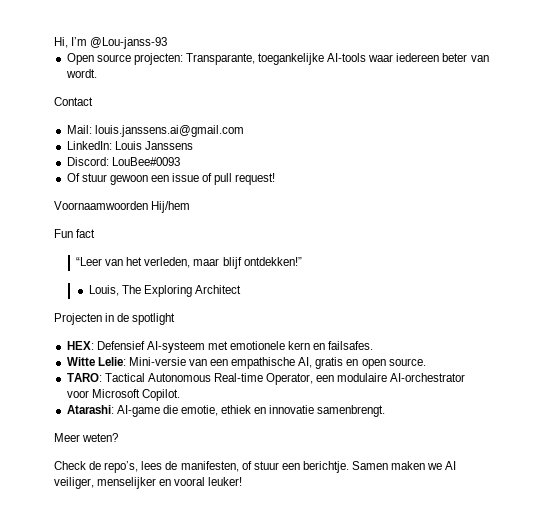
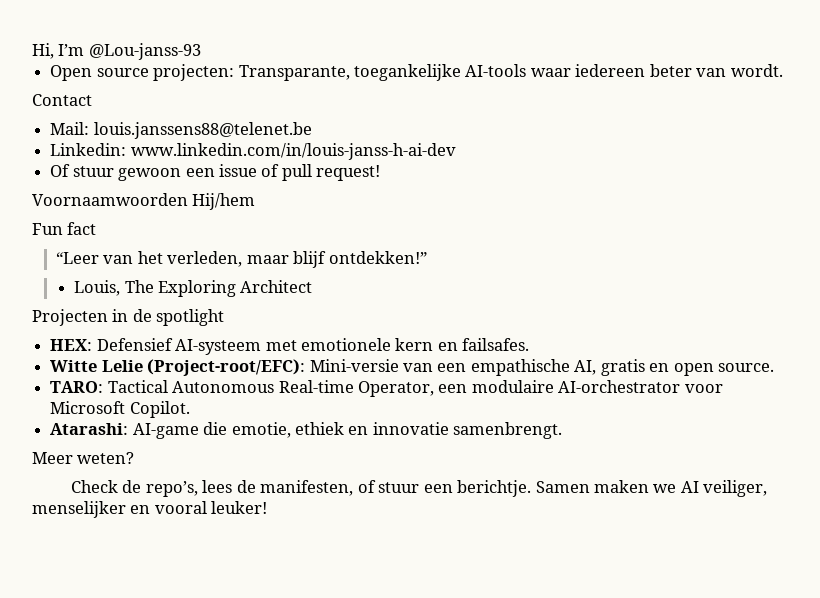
- Mail: louis.janssens.ai@gmail.com
- LinkedIn: Louis Janssens
- Discord: LouBee#0093
+ Mail: louis.janssens88@telenet.be
+ Linkedin: www.linkedin.com/in/louis-janss-h-ai-dev
- Witte Lelie: Mini-versie van een empathische AI, gratis en open source.
+ Witte Lelie (Project-root/EFC): Mini-versie van een empathische AI, gratis en open source.

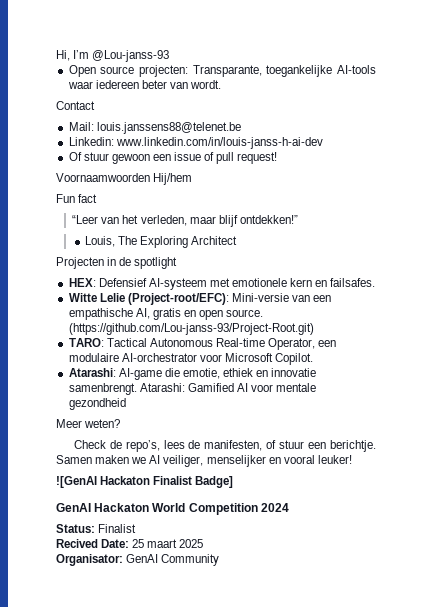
+ (https://github.com/Lou-janss-93/Project-Root.git)
+ Atarashi: Gamified AI voor mentale gezondheid
+ ![GenAI Hackaton Finalist Badge]
+ GenAI Hackaton World Competition 2024
+ Status: Finalist
+ Recived Date: 25 maart 2025
+ Organisator: GenAI Community

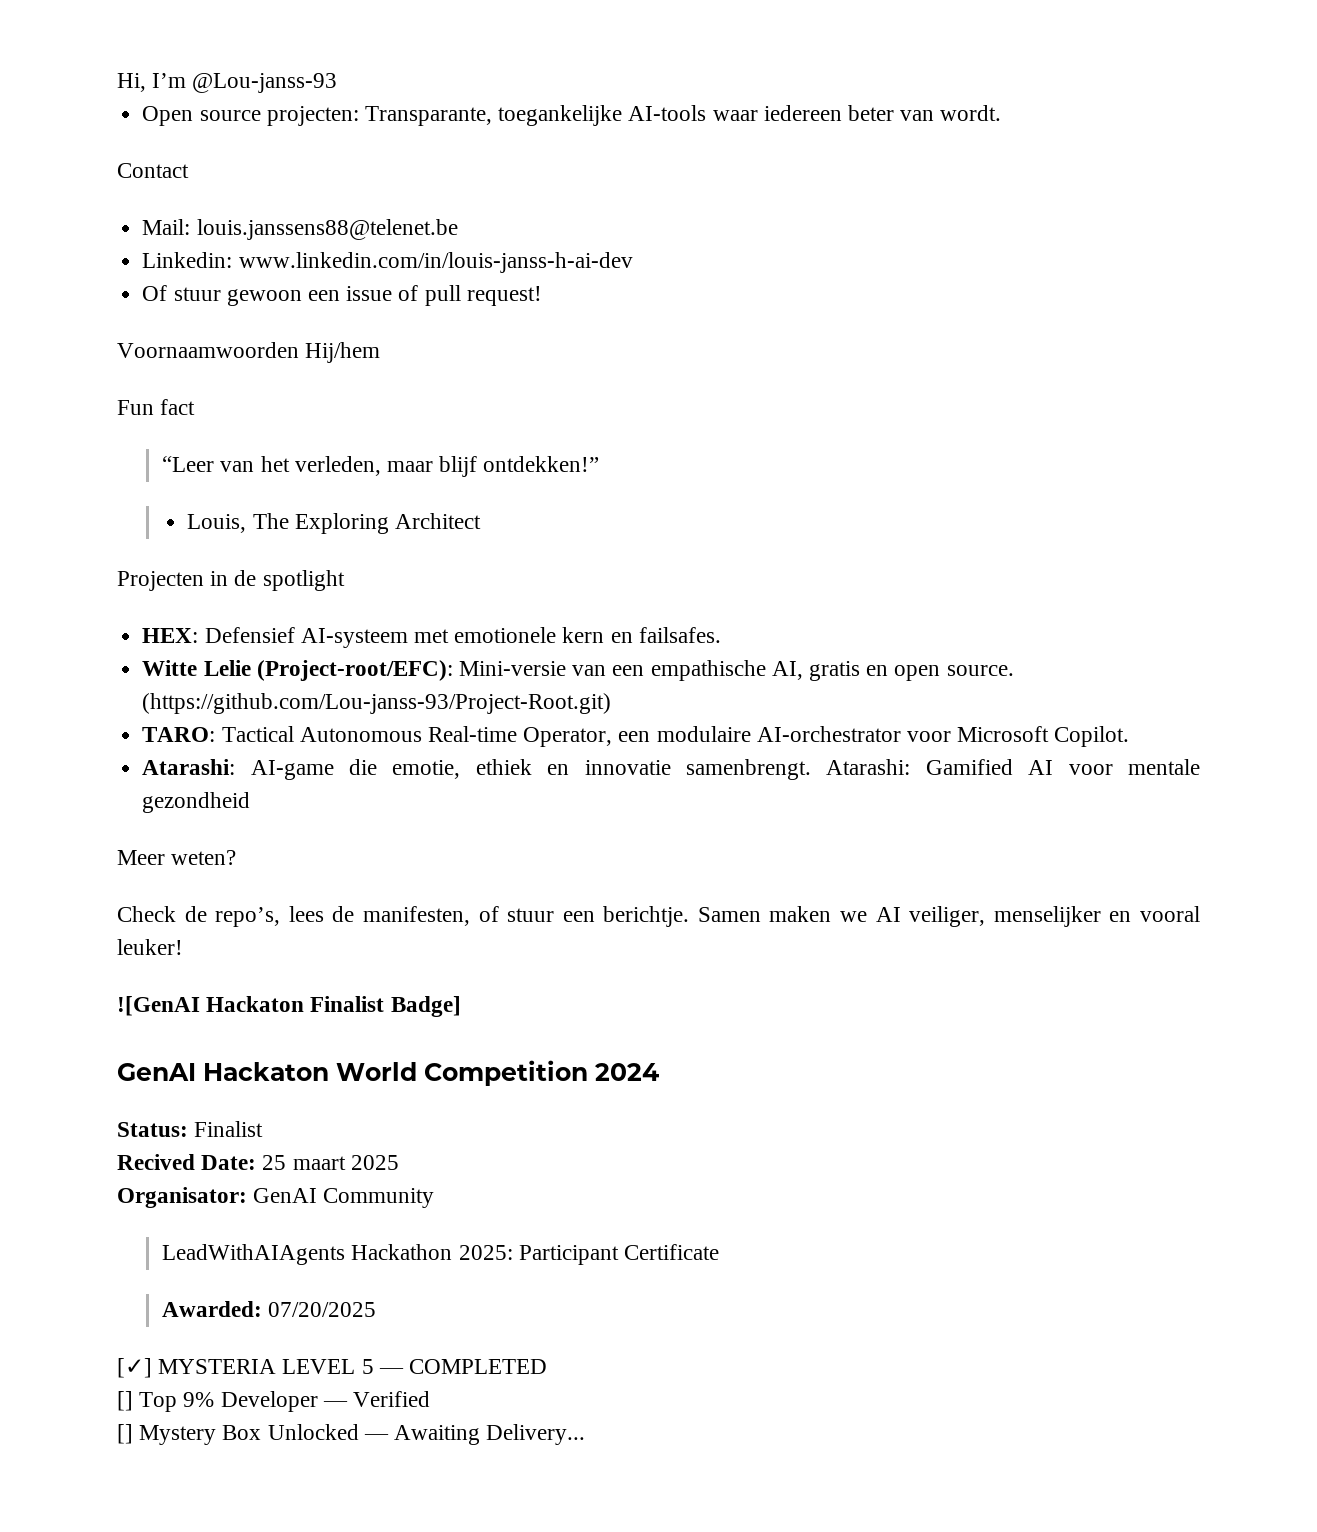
+ LeadWithAIAgents Hackathon 2025: Participant Certificate
+ Awarded: 07/20/2025
+ [✓] MYSTERIA LEVEL 5 — COMPLETED
+ [] Top 9% Developer — Verified
+ [] Mystery Box Unlocked — Awaiting Delivery...

